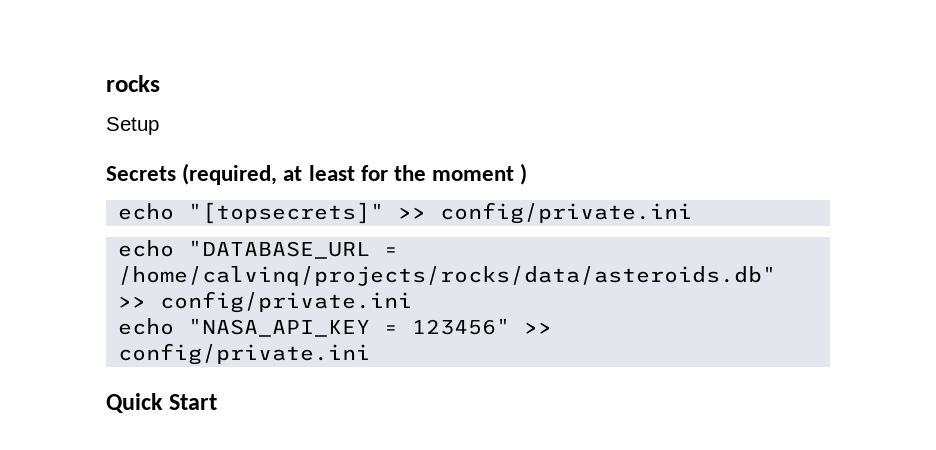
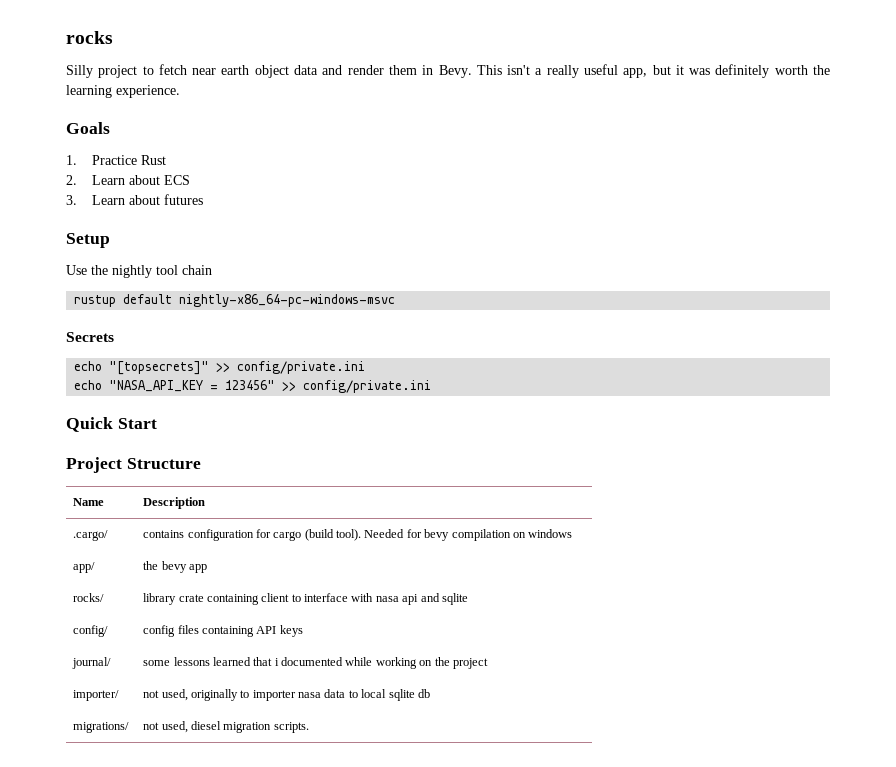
+ Silly project to fetch near earth object data and render them in Bevy. This isn't a really useful app, but it was definitely worth the learning experience.
+ Goals
+ 1. Practice Rust
+ 2. Learn about ECS
+ 3. Learn about futures
  Setup
- Secrets (required, at least for the moment )
+ Use the nightly tool chain
+ rustup default nightly-x86_64-pc-windows-msvc
+ Secrets
  echo "[topsecrets]" >> config/private.ini
- echo "DATABASE_URL = /home/calvinq/projects/rocks/data/asteroids.db" >> config/private.ini
+ Project Structure
+ Name | Description
+ .cargo/ | contains configuration for cargo (build tool). Needed for bevy compilation on windows
+ app/ | the bevy app
+ rocks/ | library crate containing client to interface with nasa api and sqlite
+ config/ | config files containing API keys
+ journal/ | some lessons learned that i documented while working on the project
+ importer/ | not used, originally to importer nasa data to local sqlite db
+ migrations/ | not used, diesel migration scripts.

